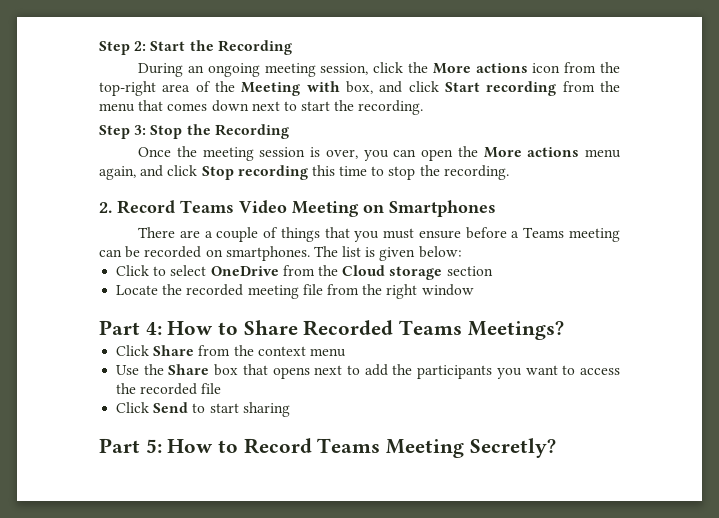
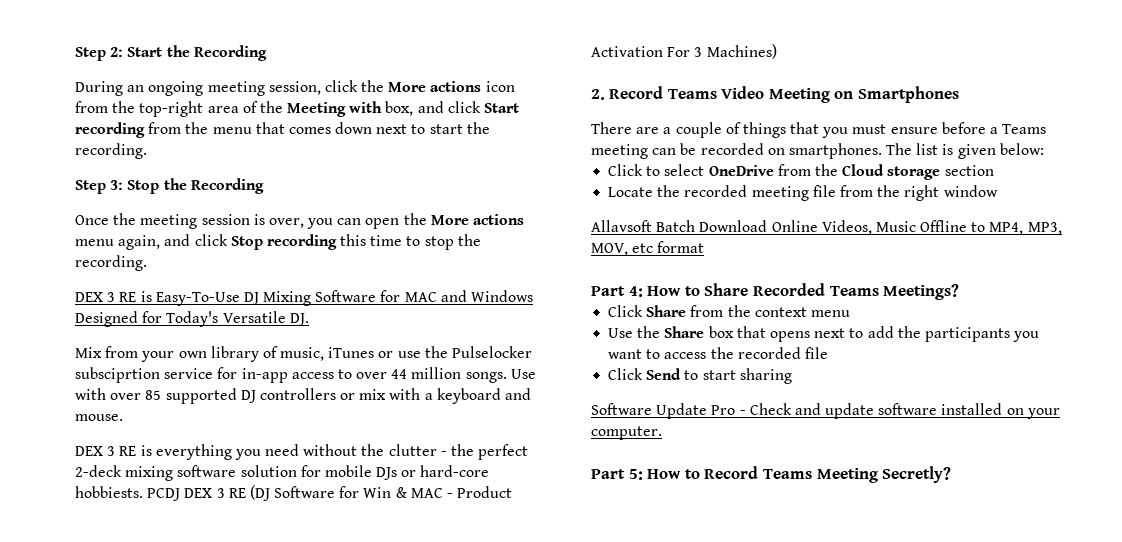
+ DEX 3 RE is Easy-To-Use DJ Mixing Software for MAC and Windows Designed for Today's Versatile DJ.
+ Mix from your own library of music, iTunes or use the Pulselocker subsciprtion service for in-app access to over 44 million songs. Use with over 85 supported DJ controllers or mix with a keyboard and mouse.
+ DEX 3 RE is everything you need without the clutter - the perfect 2-deck mixing software solution for mobile DJs or hard-core hobbiests. PCDJ DEX 3 RE (DJ Software for Win & MAC - Product Activation For 3 Machines)
+ Allavsoft Batch Download Online Videos, Music Offline to MP4, MP3, MOV, etc format
+ Software Update Pro - Check and update software installed on your computer.

